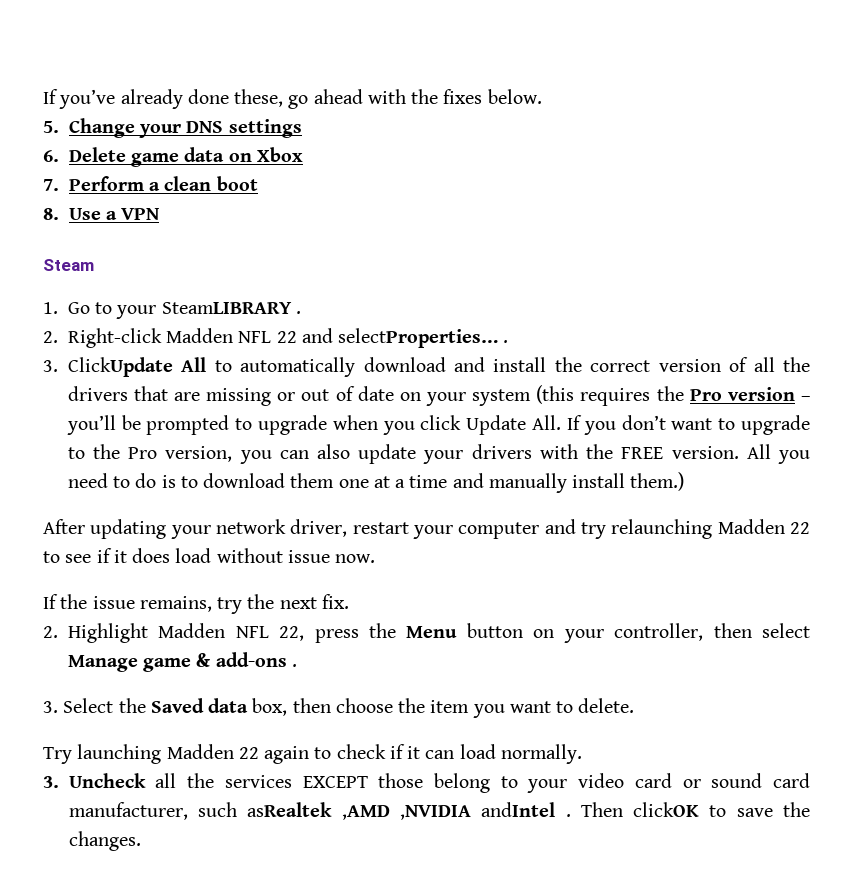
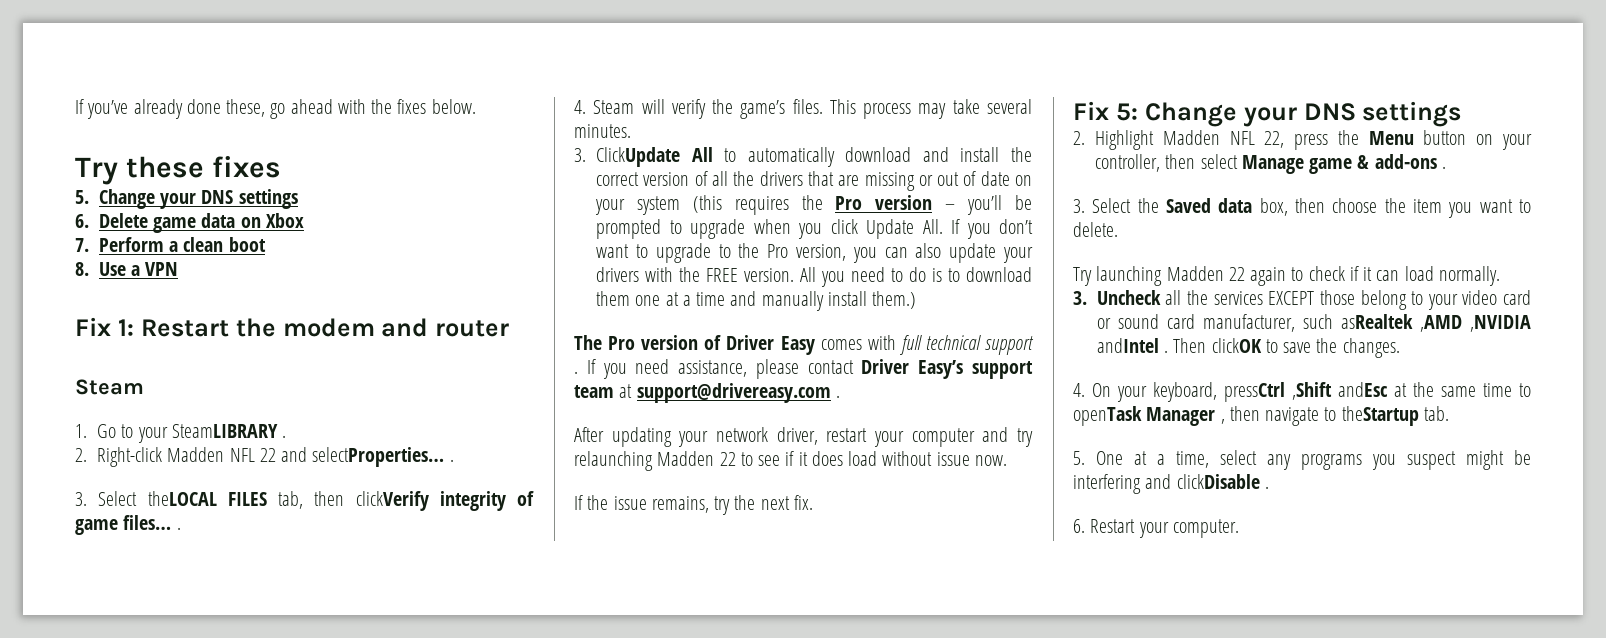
+ Try these fixes
+ Fix 1: Restart the modem and router
+ 3. Select theLOCAL FILES tab, then clickVerify integrity of game files… .
+ 4. Steam will verify the game’s files. This process may take several minutes.
+ The Pro version of Driver Easy comes with full technical support . If you need assistance, please contact Driver Easy’s support team at support@drivereasy.com .
+ Fix 5: Change your DNS settings
+ 4. On your keyboard, pressCtrl ,Shift andEsc at the same time to openTask Manager , then navigate to theStartup tab.
+ 5. One at a time, select any programs you suspect might be interfering and clickDisable .
+ 6. Restart your computer.

